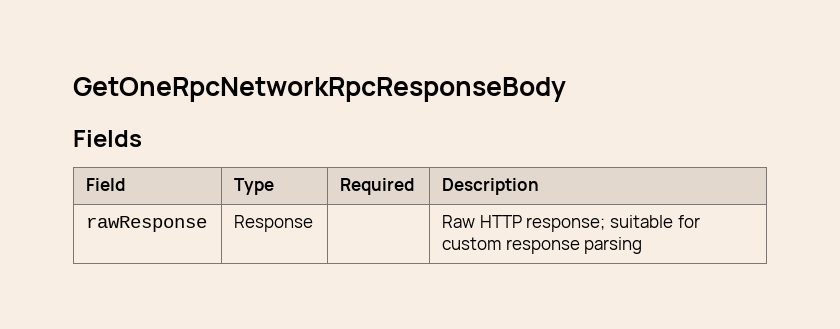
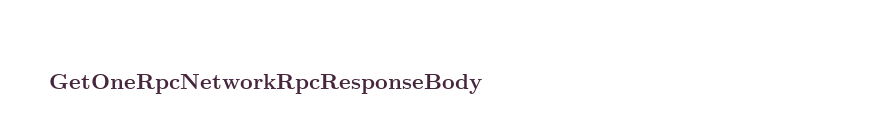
- Fields
- Field | Type | Required | Description
- rawResponse | Response | | Raw HTTP response; suitable for custom response parsing

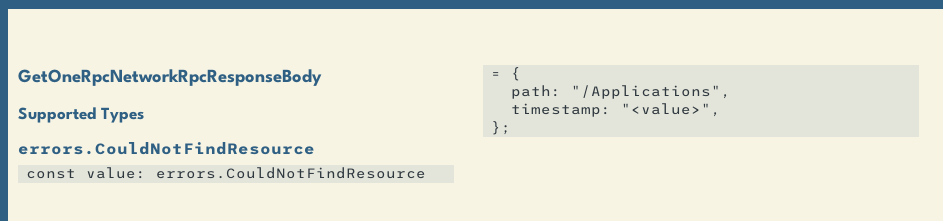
+ Supported Types
+ errors.CouldNotFindResource
+ const value: errors.CouldNotFindResource = {
+ path: "/Applications",
+ timestamp: "<value>",
+ };

